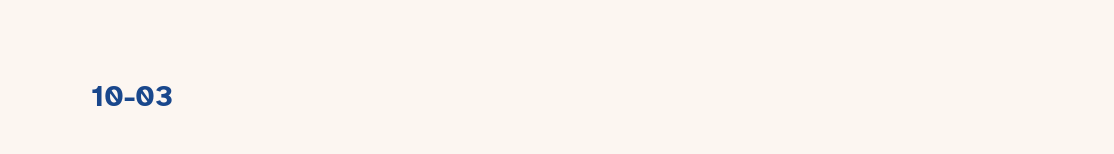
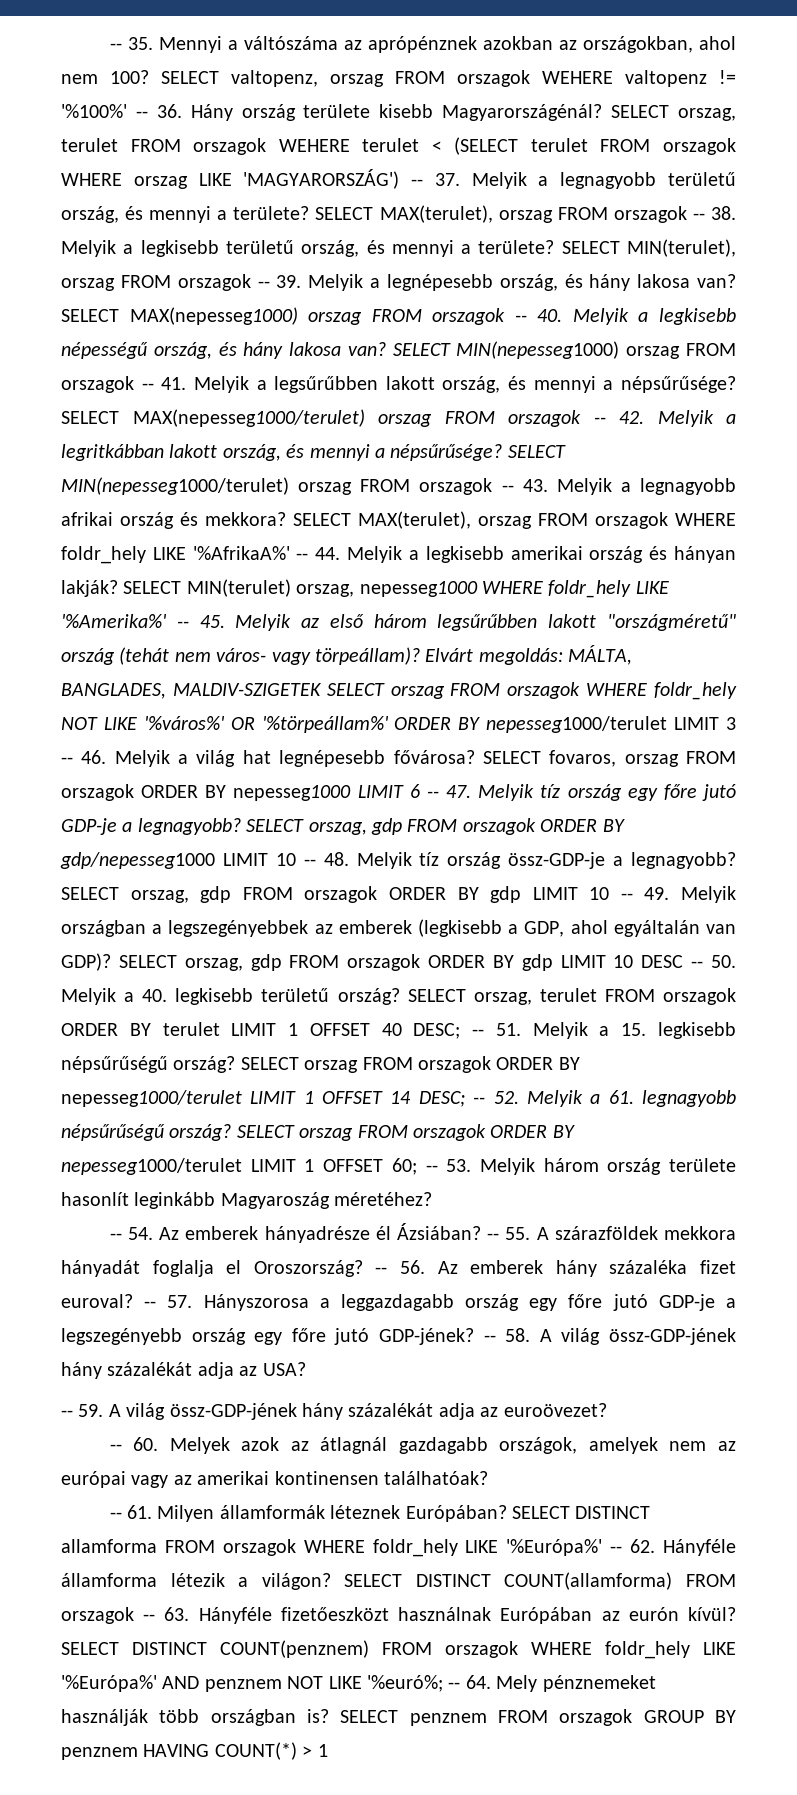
- 10-03
+ -- 35. Mennyi a váltószáma az aprópénznek azokban az országokban, ahol nem 100? SELECT valtopenz, orszag FROM orszagok WEHERE valtopenz != '%100%' -- 36. Hány ország területe kisebb Magyarországénál? SELECT orszag, terulet FROM orszagok WEHERE terulet < (SELECT terulet FROM orszagok WHERE orszag LIKE 'MAGYARORSZÁG') -- 37. Melyik a legnagyobb területű ország, és mennyi a területe? SELECT MAX(terulet), orszag FROM orszagok -- 38. Melyik a legkisebb területű ország, és mennyi a területe? SELECT MIN(terulet), orszag FROM orszagok -- 39. Melyik a legnépesebb ország, és hány lakosa van? SELECT MAX(nepesseg1000) orszag FROM orszagok -- 40. Melyik a legkisebb népességű ország, és hány lakosa van? SELECT MIN(nepesseg1000) orszag FROM orszagok -- 41. Melyik a legsűrűbben lakott ország, és mennyi a népsűrűsége? SELECT MAX(nepesseg1000/terulet) orszag FROM orszagok -- 42. Melyik a legritkábban lakott ország, és mennyi a népsűrűsége? SELECT MIN(nepesseg1000/terulet) orszag FROM orszagok -- 43. Melyik a legnagyobb afrikai ország és mekkora? SELECT MAX(terulet), orszag FROM orszagok WHERE foldr_hely LIKE '%AfrikaA%' -- 44. Melyik a legkisebb amerikai ország és hányan lakják? SELECT MIN(terulet) orszag, nepesseg1000 WHERE foldr_hely LIKE '%Amerika%' -- 45. Melyik az első három legsűrűbben lakott "országméretű" ország (tehát nem város- vagy törpeállam)? Elvárt megoldás: MÁLTA, BANGLADES, MALDIV-SZIGETEK SELECT orszag FROM orszagok WHERE foldr_hely NOT LIKE '%város%' OR '%törpeállam%' ORDER BY nepesseg1000/terulet LIMIT 3 -- 46. Melyik a világ hat legnépesebb fővárosa? SELECT fovaros, orszag FROM orszagok ORDER BY nepesseg1000 LIMIT 6 -- 47. Melyik tíz ország egy főre jutó GDP-je a legnagyobb? SELECT orszag, gdp FROM orszagok ORDER BY gdp/nepesseg1000 LIMIT 10 -- 48. Melyik tíz ország össz-GDP-je a legnagyobb? SELECT orszag, gdp FROM orszagok ORDER BY gdp LIMIT 10 -- 49. Melyik országban a legszegényebbek az emberek (legkisebb a GDP, ahol egyáltalán van GDP)? SELECT orszag, gdp FROM orszagok ORDER BY gdp LIMIT 10 DESC -- 50. Melyik a 40. legkisebb területű ország? SELECT orszag, terulet FROM orszagok ORDER BY terulet LIMIT 1 OFFSET 40 DESC; -- 51. Melyik a 15. legkisebb népsűrűségű ország? SELECT orszag FROM orszagok ORDER BY nepesseg1000/terulet LIMIT 1 OFFSET 14 DESC; -- 52. Melyik a 61. legnagyobb népsűrűségű ország? SELECT orszag FROM orszagok ORDER BY nepesseg1000/terulet LIMIT 1 OFFSET 60; -- 53. Melyik három ország területe hasonlít leginkább Magyaroszág méretéhez?
+ -- 54. Az emberek hányadrésze él Ázsiában? -- 55. A szárazföldek mekkora hányadát foglalja el Oroszország? -- 56. Az emberek hány százaléka fizet euroval? -- 57. Hányszorosa a leggazdagabb ország egy főre jutó GDP-je a legszegényebb ország egy főre jutó GDP-jének? -- 58. A világ össz-GDP-jének hány százalékát adja az USA?
+ -- 59. A világ össz-GDP-jének hány százalékát adja az euroövezet?
+ -- 60. Melyek azok az átlagnál gazdagabb országok, amelyek nem az európai vagy az amerikai kontinensen találhatóak?
+ -- 61. Milyen államformák léteznek Európában? SELECT DISTINCT allamforma FROM orszagok WHERE foldr_hely LIKE '%Európa%' -- 62. Hányféle államforma létezik a világon? SELECT DISTINCT COUNT(allamforma) FROM orszagok -- 63. Hányféle fizetőeszközt használnak Európában az eurón kívül? SELECT DISTINCT COUNT(penznem) FROM orszagok WHERE foldr_hely LIKE '%Európa%' AND penznem NOT LIKE '%euró%; -- 64. Mely pénznemeket használják több országban is? SELECT penznem FROM orszagok GROUP BY penznem HAVING COUNT(*) > 1

